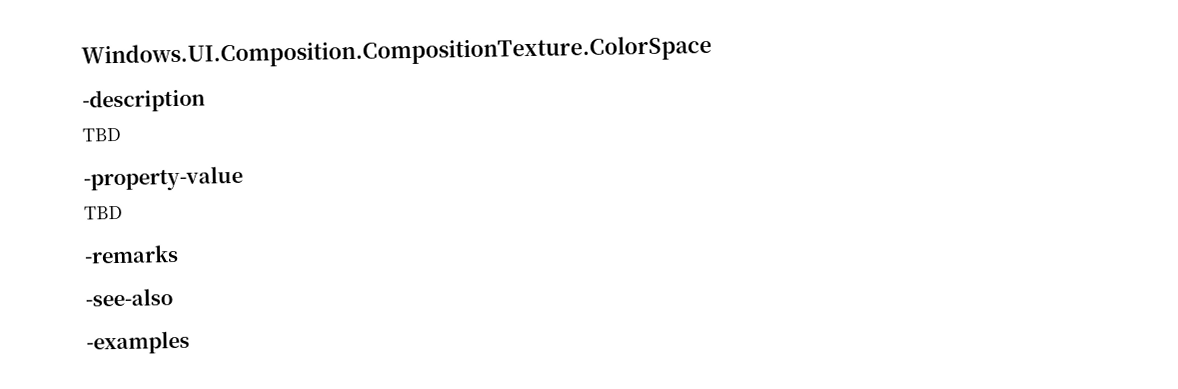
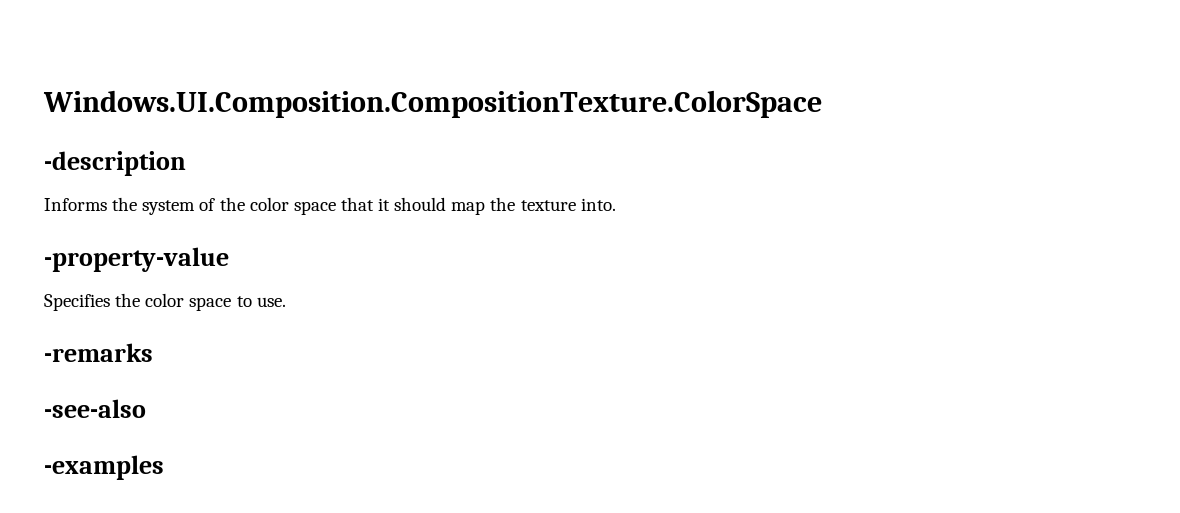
  -description
- TBD
+ Informs the system of the color space that it should map the texture into.
  -property-value
- TBD
+ Specifies the color space to use.

